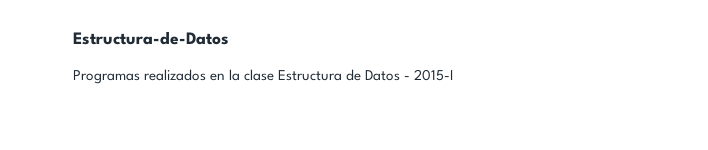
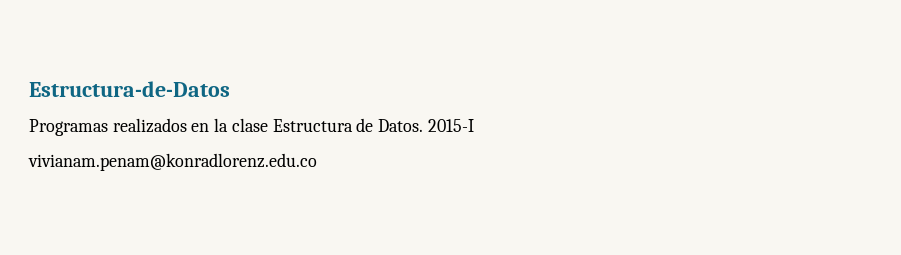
- Programas realizados en la clase Estructura de Datos - 2015-I
+ Programas realizados en la clase Estructura de Datos. 2015-I
+ vivianam.penam@konradlorenz.edu.co

